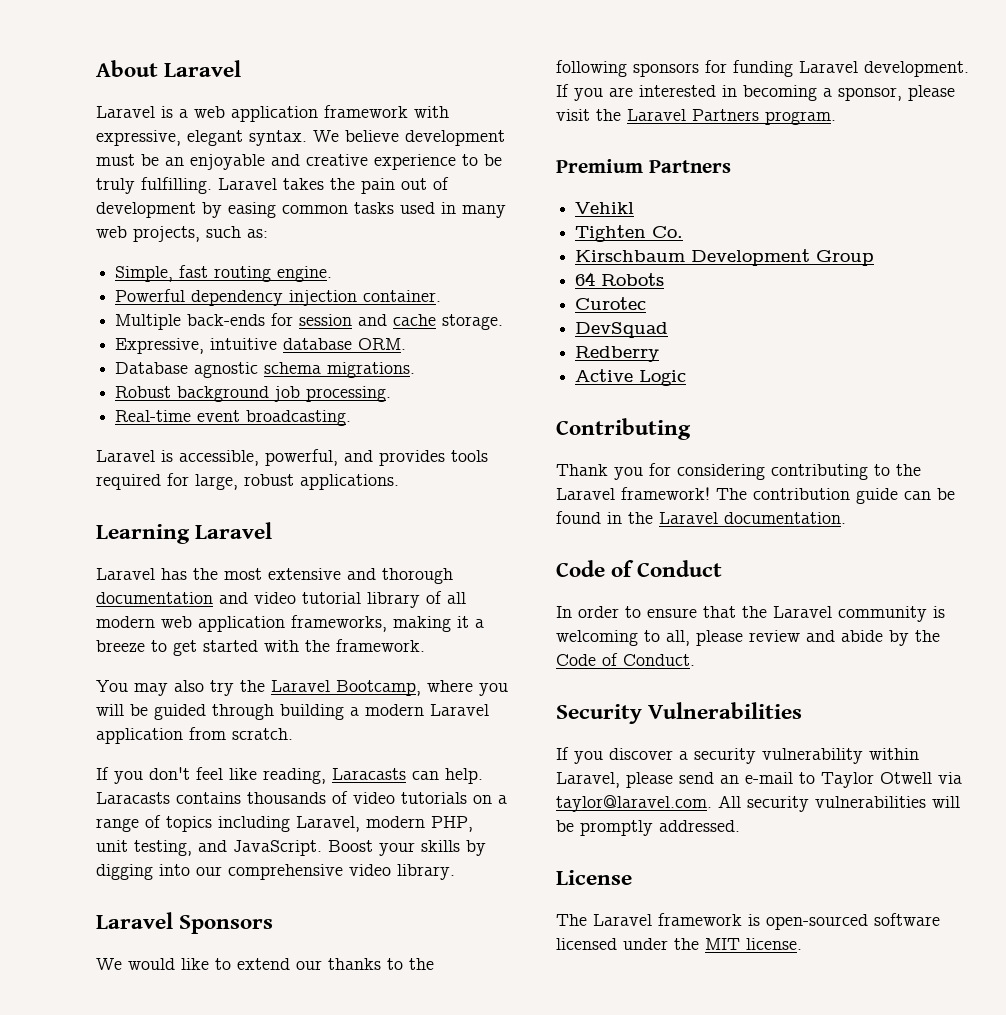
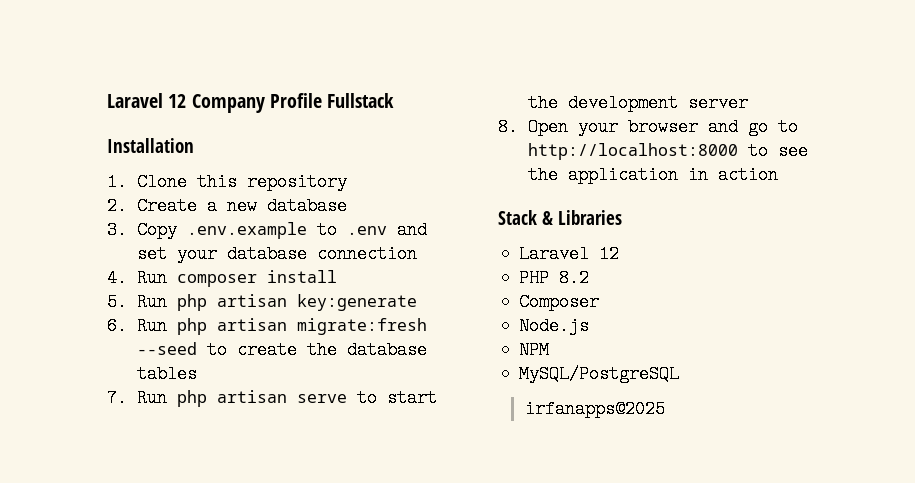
- About Laravel
- Laravel is a web application framework with expressive, elegant syntax. We believe development must be an enjoyable and creative experience to be truly fulfilling. Laravel takes the pain out of development by easing common tasks used in many web projects, such as:
- Simple, fast routing engine.
- Powerful dependency injection container.
- Multiple back-ends for session and cache storage.
- Expressive, intuitive database ORM.
- Database agnostic schema migrations.
- Robust background job processing.
- Real-time event broadcasting.
- Laravel is accessible, powerful, and provides tools required for large, robust applications.
- Learning Laravel
- Laravel has the most extensive and thorough documentation and video tutorial library of all modern web application frameworks, making it a breeze to get started with the framework.
- You may also try the Laravel Bootcamp, where you will be guided through building a modern Laravel application from scratch.
- If you don't feel like reading, Laracasts can help. Laracasts contains thousands of video tutorials on a range of topics including Laravel, modern PHP, unit testing, and JavaScript. Boost your skills by digging into our comprehensive video library.
- Laravel Sponsors
- We would like to extend our thanks to the following sponsors for funding Laravel development. If you are interested in becoming a sponsor, please visit the Laravel Partners program.
- Premium Partners
- Vehikl
- Tighten Co.
- Kirschbaum Development Group
- 64 Robots
- Curotec
- DevSquad
- Redberry
- Active Logic
- Contributing
- Thank you for considering contributing to the Laravel framework! The contribution guide can be found in the Laravel documentation.
- Code of Conduct
- In order to ensure that the Laravel community is welcoming to all, please review and abide by the Code of Conduct.
- Security Vulnerabilities
- If you discover a security vulnerability within Laravel, please send an e-mail to Taylor Otwell via taylor@laravel.com. All security vulnerabilities will be promptly addressed.
- License
- The Laravel framework is open-sourced software licensed under the MIT license.
+ Laravel 12 Company Profile Fullstack
+ Installation
+ 1. Clone this repository
+ 2. Create a new database
+ 3. Copy .env.example to .env and set your database connection
+ 4. Run composer install
+ 5. Run php artisan key:generate
+ 6. Run php artisan migrate:fresh --seed to create the database tables
+ 7. Run php artisan serve to start the development server
+ 8. Open your browser and go to http://localhost:8000 to see the application in action
+ Stack & Libraries
+ Laravel 12
+ PHP 8.2
+ Composer
+ Node.js
+ NPM
+ MySQL/PostgreSQL
+ irfanapps@2025

